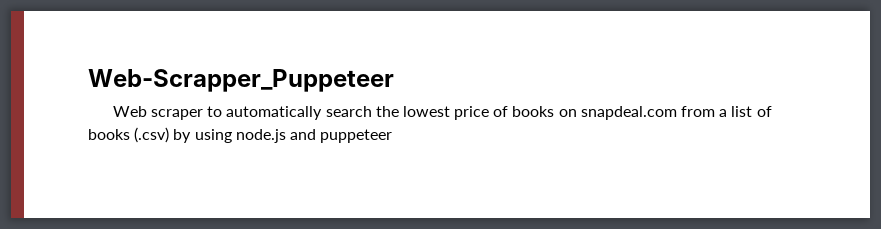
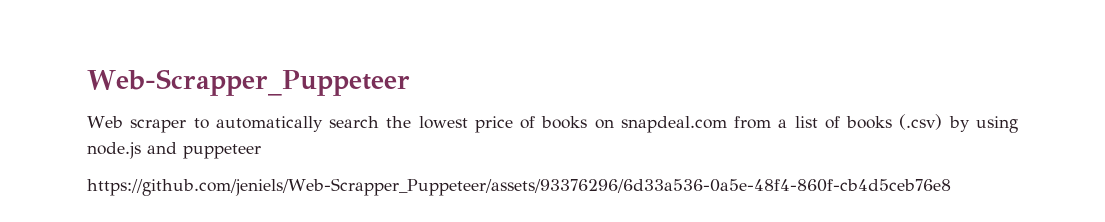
+ https://github.com/jeniels/Web-Scrapper_Puppeteer/assets/93376296/6d33a536-0a5e-48f4-860f-cb4d5ceb76e8

